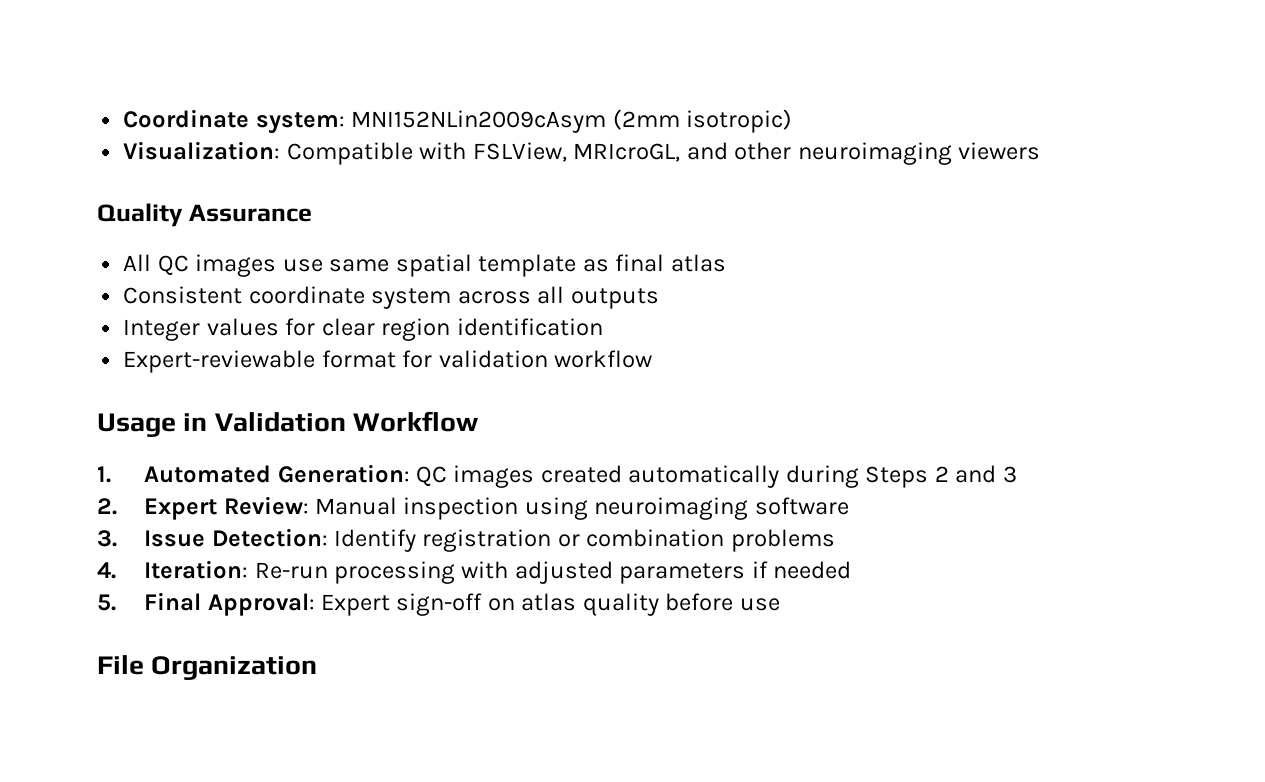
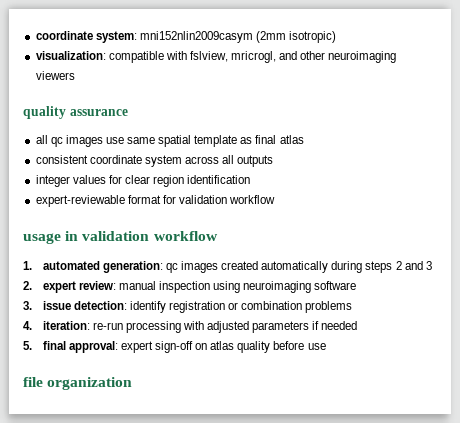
- Coordinate system: MNI152NLin2009cAsym (2mm isotropic)
+ coordinate system: mni152nlin2009casym (2mm isotropic)
- Visualization: Compatible with FSLView, MRIcroGL, and other neuroimaging viewers
+ visualization: compatible with fslview, mricrogl, and other neuroimaging viewers
- Quality Assurance
- All QC images use same spatial template as final atlas
+ quality assurance
+ all qc images use same spatial template as final atlas
- Consistent coordinate system across all outputs
+ consistent coordinate system across all outputs
- Integer values for clear region identification
+ integer values for clear region identification
- Expert-reviewable format for validation workflow
+ expert-reviewable format for validation workflow
- Usage in Validation Workflow
- 1. Automated Generation: QC images created automatically during Steps 2 and 3
+ usage in validation workflow
+ 1. automated generation: qc images created automatically during steps 2 and 3
- 2. Expert Review: Manual inspection using neuroimaging software
+ 2. expert review: manual inspection using neuroimaging software
- 3. Issue Detection: Identify registration or combination problems
+ 3. issue detection: identify registration or combination problems
- 4. Iteration: Re-run processing with adjusted parameters if needed
+ 4. iteration: re-run processing with adjusted parameters if needed
- 5. Final Approval: Expert sign-off on atlas quality before use
+ 5. final approval: expert sign-off on atlas quality before use
- File Organization
+ file organization

